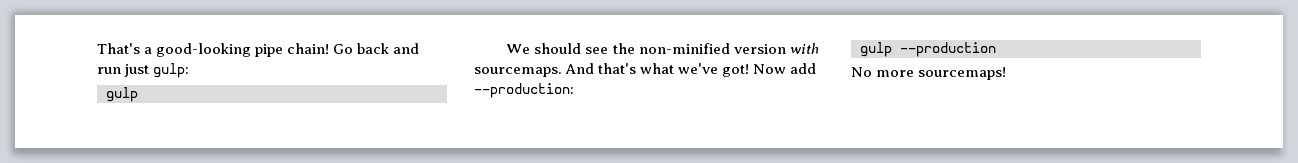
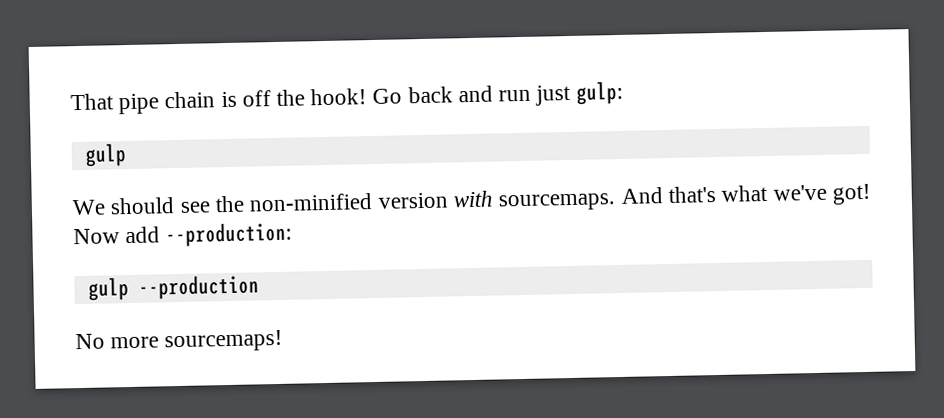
- That's a good-looking pipe chain!
+ That pipe chain is off the hook!

